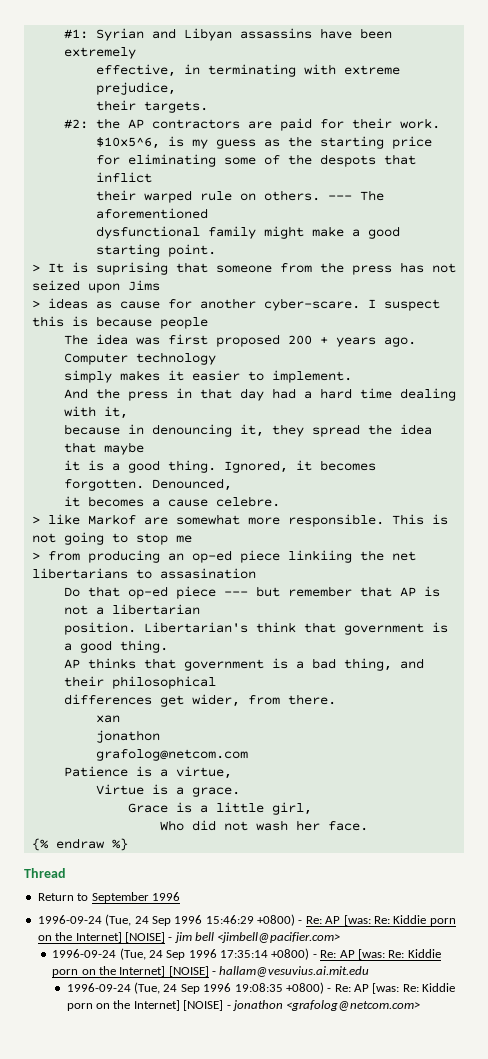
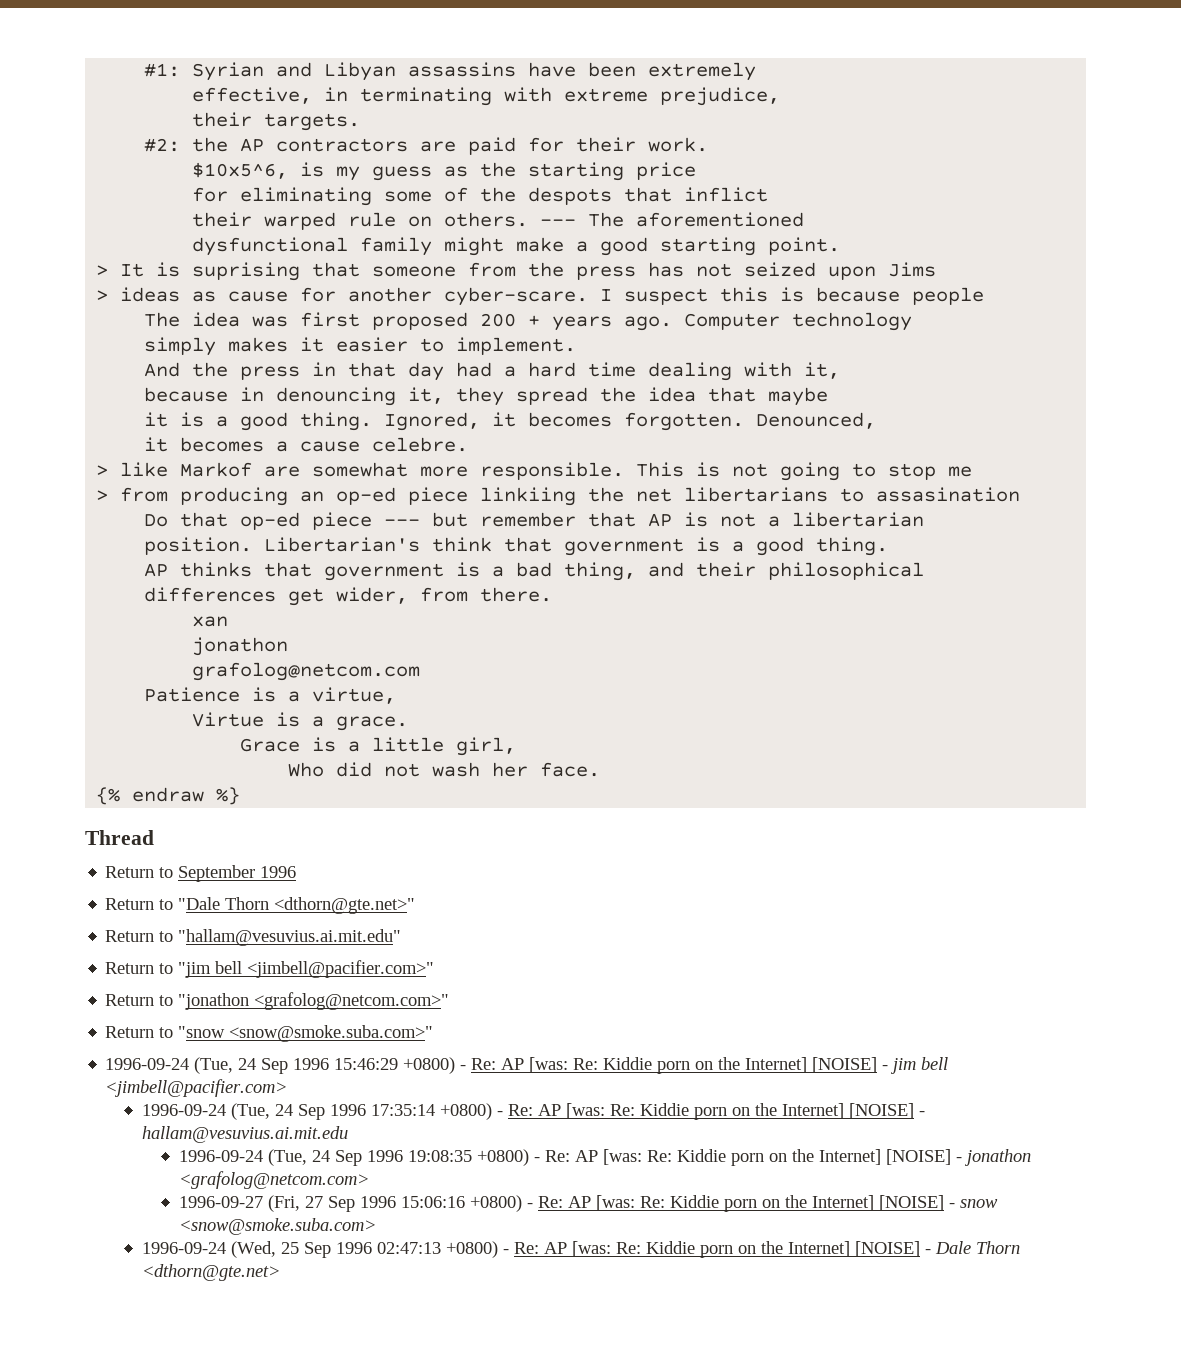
+ Return to "Dale Thorn <dthorn@gte.net>"
+ Return to "hallam@vesuvius.ai.mit.edu"
+ Return to "jim bell <jimbell@pacifier.com>"
+ Return to "jonathon <grafolog@netcom.com>"
+ Return to "snow <snow@smoke.suba.com>"
+ 1996-09-27 (Fri, 27 Sep 1996 15:06:16 +0800) - Re: AP [was: Re: Kiddie porn on the Internet] [NOISE] - snow <snow@smoke.suba.com>
+ 1996-09-24 (Wed, 25 Sep 1996 02:47:13 +0800) - Re: AP [was: Re: Kiddie porn on the Internet] [NOISE] - Dale Thorn <dthorn@gte.net>

